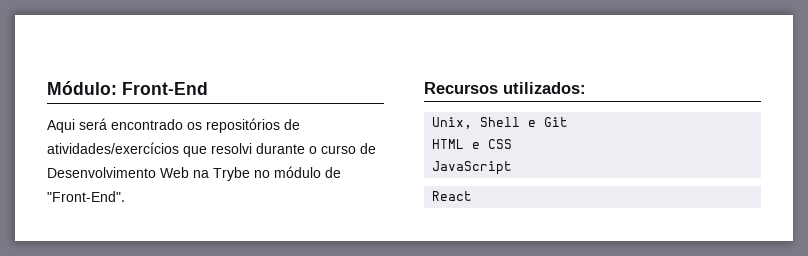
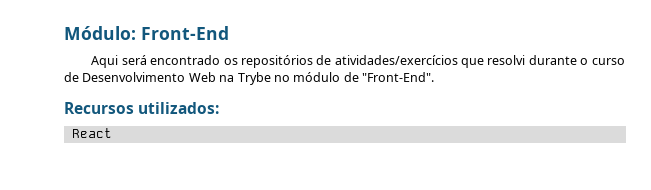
- Unix, Shell e Git
- HTML e CSS
- JavaScript

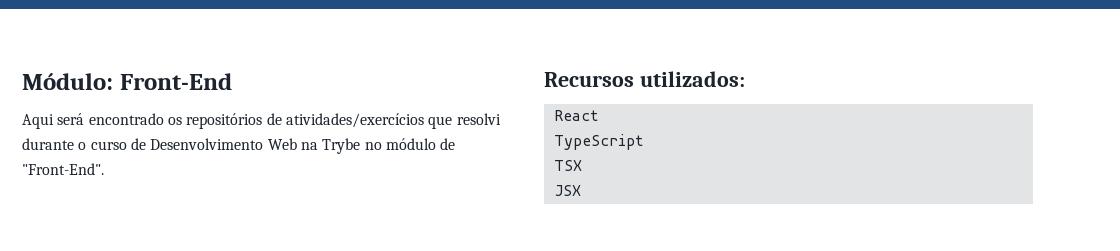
+ TypeScript
+ TSX
+ JSX

